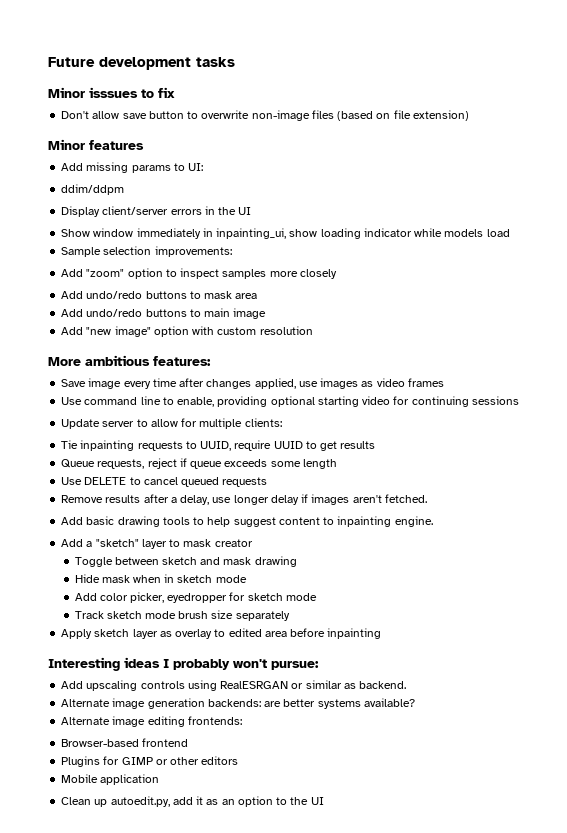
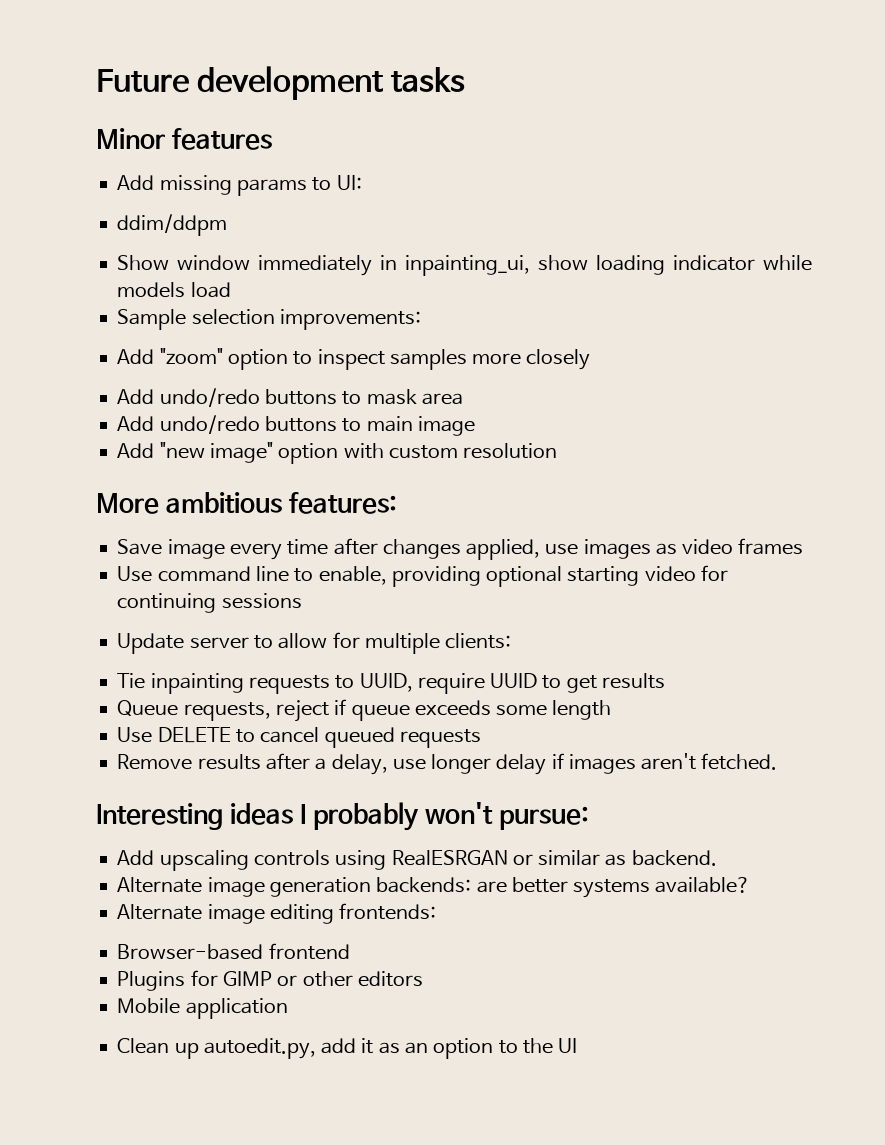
- Minor isssues to fix
- Don't allow save button to overwrite non-image files (based on file extension)
- Display client/server errors in the UI
- Add basic drawing tools to help suggest content to inpainting engine.
- Add a "sketch" layer to mask creator
- Toggle between sketch and mask drawing
- Hide mask when in sketch mode
- Add color picker, eyedropper for sketch mode
- Track sketch mode brush size separately
- Apply sketch layer as overlay to edited area before inpainting

